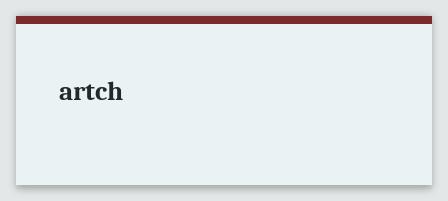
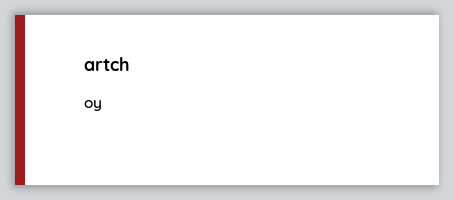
+ oy

